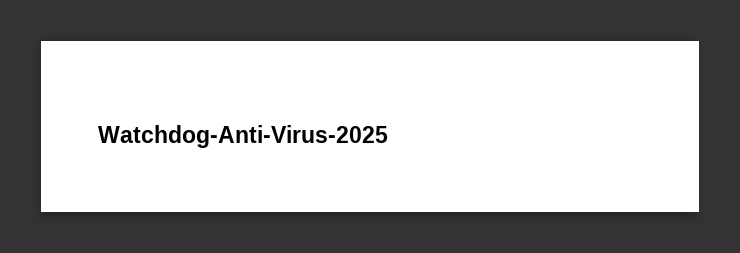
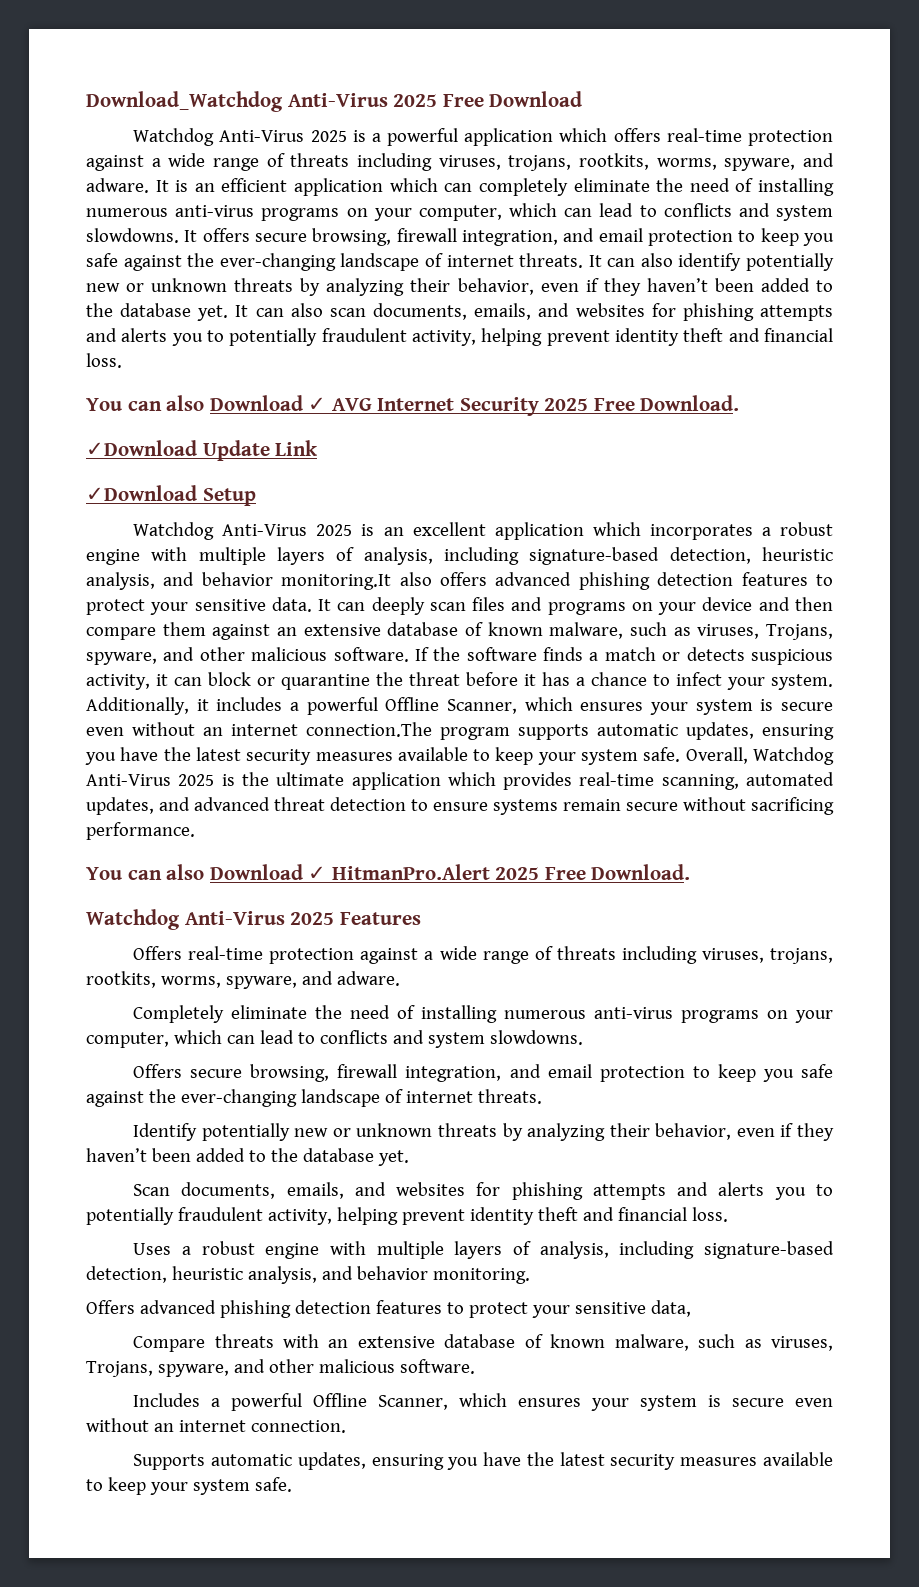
- Watchdog-Anti-Virus-2025
+ Download_Watchdog Anti-Virus 2025 Free Download
+ Watchdog Anti-Virus 2025 is a powerful application which offers real-time protection against a wide range of threats including viruses, trojans, rootkits, worms, spyware, and adware. It is an efficient application which can completely eliminate the need of installing numerous anti-virus programs on your computer, which can lead to conflicts and system slowdowns. It offers secure browsing, firewall integration, and email protection to keep you safe against the ever-changing landscape of internet threats. It can also identify potentially new or unknown threats by analyzing their behavior, even if they haven’t been added to the database yet. It can also scan documents, emails, and websites for phishing attempts and alerts you to potentially fraudulent activity, helping prevent identity theft and financial loss.
+ You can also Download ✓ AVG Internet Security 2025 Free Download.
+ ✓Download Update Link
+ ✓Download Setup
+ Watchdog Anti-Virus 2025 is an excellent application which incorporates a robust engine with multiple layers of analysis, including signature-based detection, heuristic analysis, and behavior monitoring.It also offers advanced phishing detection features to protect your sensitive data. It can deeply scan files and programs on your device and then compare them against an extensive database of known malware, such as viruses, Trojans, spyware, and other malicious software. If the software finds a match or detects suspicious activity, it can block or quarantine the threat before it has a chance to infect your system. Additionally, it includes a powerful Offline Scanner, which ensures your system is secure even without an internet connection.The program supports automatic updates, ensuring you have the latest security measures available to keep your system safe. Overall, Watchdog Anti-Virus 2025 is the ultimate application which provides real-time scanning, automated updates, and advanced threat detection to ensure systems remain secure without sacrificing performance.
+ You can also Download ✓ HitmanPro.Alert 2025 Free Download.
+ Watchdog Anti-Virus 2025 Features
+ Offers real-time protection against a wide range of threats including viruses, trojans, rootkits, worms, spyware, and adware.
+ Completely eliminate the need of installing numerous anti-virus programs on your computer, which can lead to conflicts and system slowdowns.
+ Offers secure browsing, firewall integration, and email protection to keep you safe against the ever-changing landscape of internet threats.
+ Identify potentially new or unknown threats by analyzing their behavior, even if they haven’t been added to the database yet.
+ Scan documents, emails, and websites for phishing attempts and alerts you to potentially fraudulent activity, helping prevent identity theft and financial loss.
+ Uses a robust engine with multiple layers of analysis, including signature-based detection, heuristic analysis, and behavior monitoring.
+ Offers advanced phishing detection features to protect your sensitive data,
+ Compare threats with an extensive database of known malware, such as viruses, Trojans, spyware, and other malicious software.
+ Includes a powerful Offline Scanner, which ensures your system is secure even without an internet connection.
+ Supports automatic updates, ensuring you have the latest security measures available to keep your system safe.

